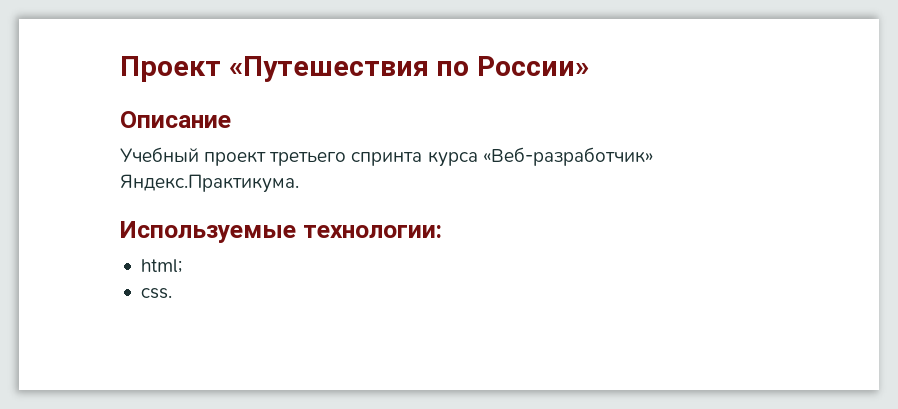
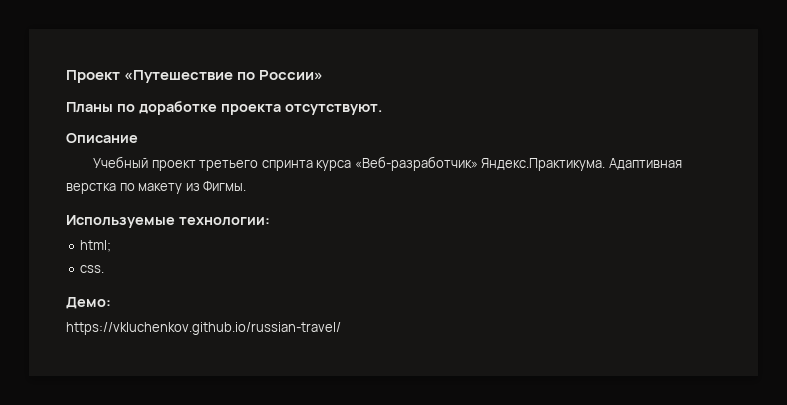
- Проект «Путешествия по России»
+ Проект «Путешествие по России»
+ Планы по доработке проекта отсутствуют.
- Учебный проект третьего спринта курса «Веб-разработчик» Яндекс.Практикума.
+ Учебный проект третьего спринта курса «Веб-разработчик» Яндекс.Практикума. Адаптивная верстка по макету из Фигмы.
+ Демо:
+ https://vkluchenkov.github.io/russian-travel/

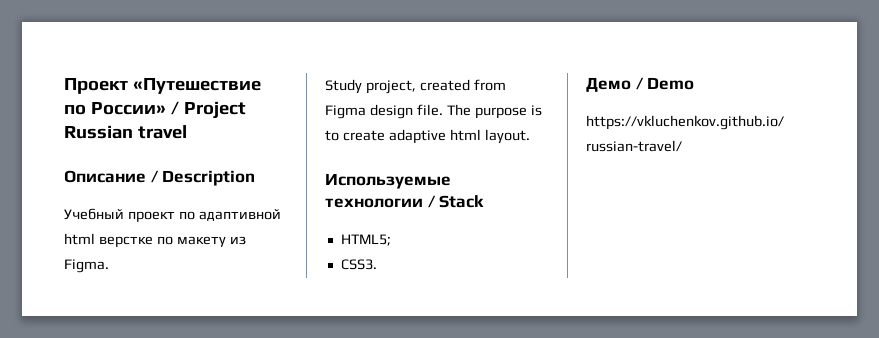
- Проект «Путешествие по России»
- Планы по доработке проекта отсутствуют.
+ Проект «Путешествие по России» / Project Russian travel
- Описание
+ Описание / Description
- Учебный проект третьего спринта курса «Веб-разработчик» Яндекс.Практикума. Адаптивная верстка по макету из Фигмы.
- Используемые технологии:
- html;
- css.
- Демо:
+ Учебный проект по адаптивной html верстке по макету из Figma.
+ Study project, created from Figma design file. The purpose is to create adaptive html layout.
+ Используемые технологии / Stack
+ HTML5;
+ CSS3.
+ Демо / Demo

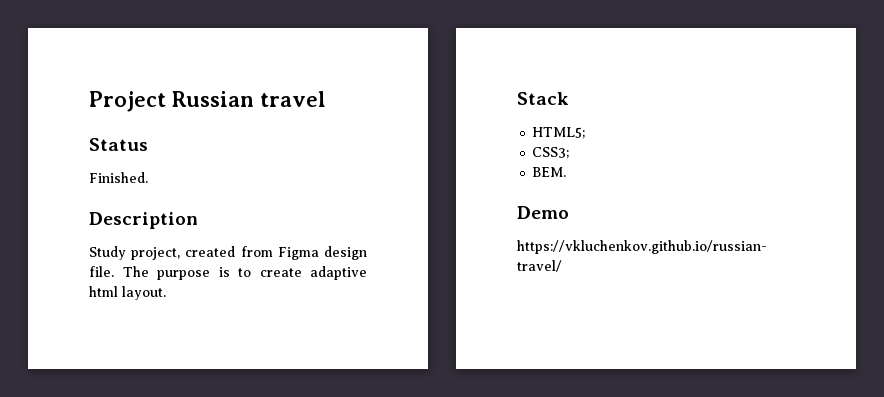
- Проект «Путешествие по России» / Project Russian travel
+ Project Russian travel
- Описание / Description
+ Status
+ Finished.
+ Description
- Учебный проект по адаптивной html верстке по макету из Figma.
- Используемые технологии / Stack
+ Stack
- CSS3.
- Демо / Demo
+ CSS3;
+ BEM.
+ Demo

